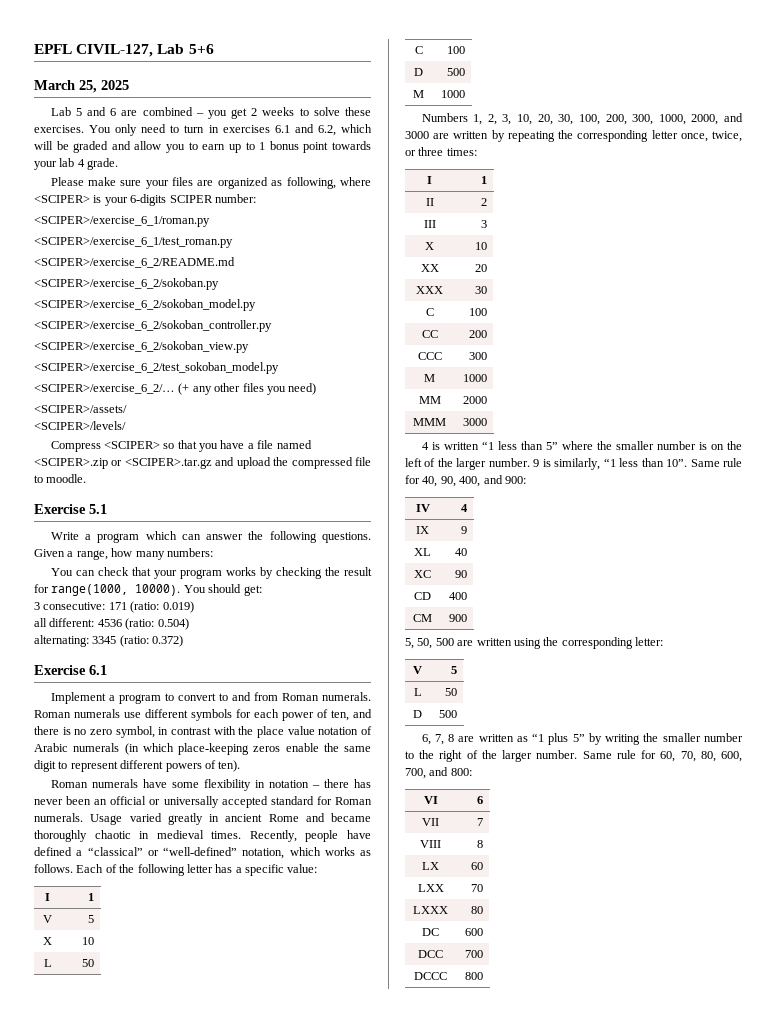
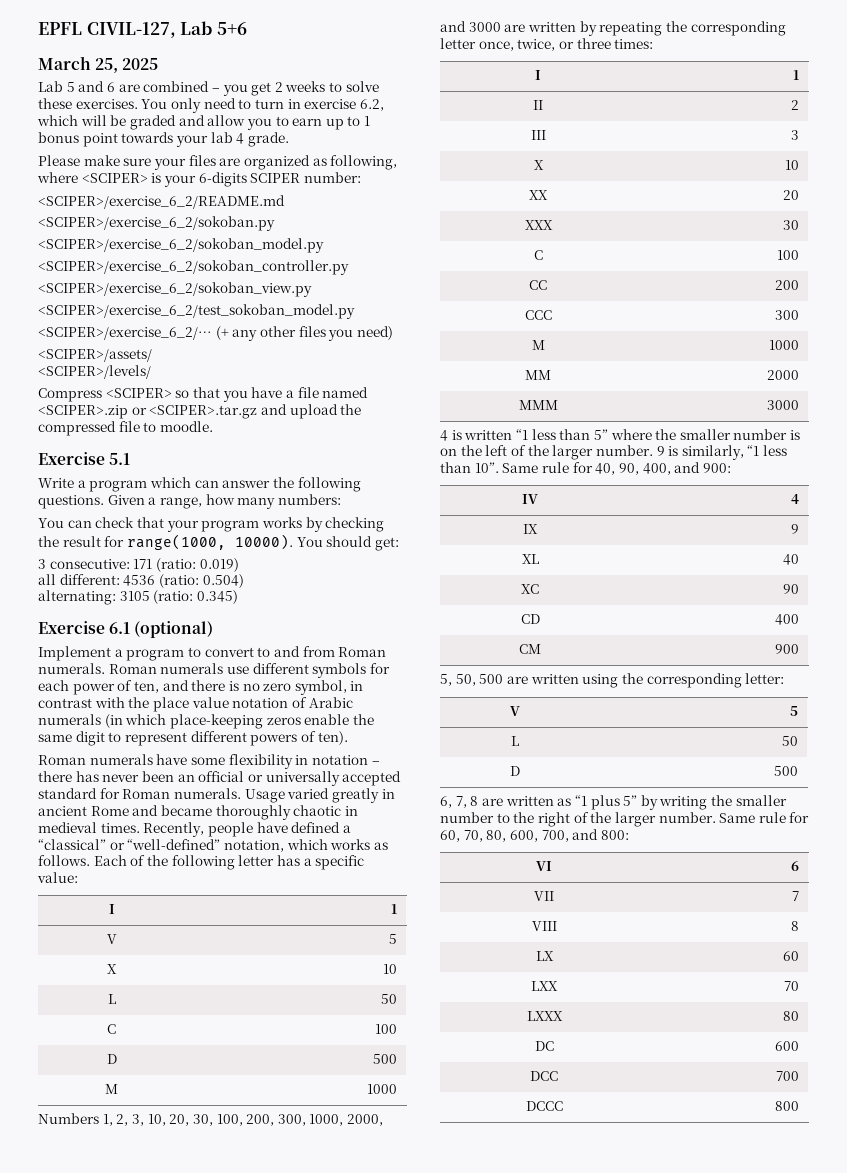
- You only need to turn in exercises 6.1 and 6.2, which will be graded and allow you to earn up to 1 bonus point towards your lab 4 grade.
+ You only need to turn in exercise 6.2, which will be graded and allow you to earn up to 1 bonus point towards your lab 4 grade.
- <SCIPER>/exercise_6_1/roman.py
- <SCIPER>/exercise_6_1/test_roman.py
- alternating: 3345 (ratio: 0.372)
+ alternating: 3105 (ratio: 0.345)
- Exercise 6.1
+ Exercise 6.1 (optional)

